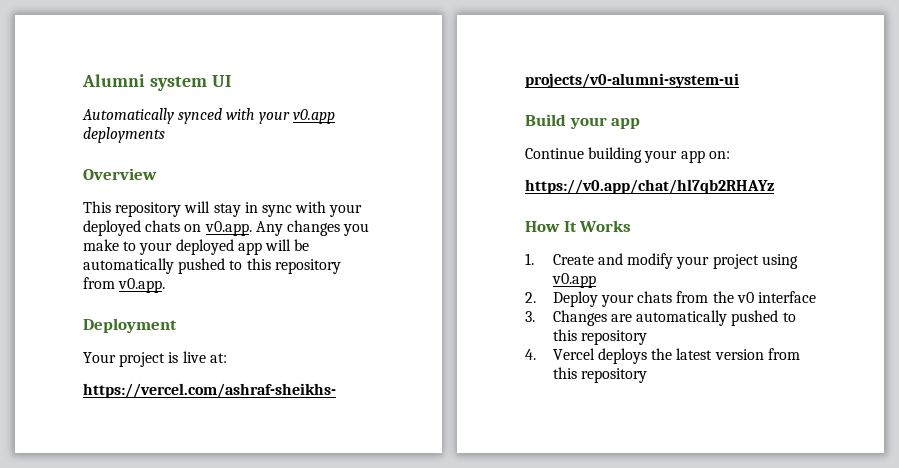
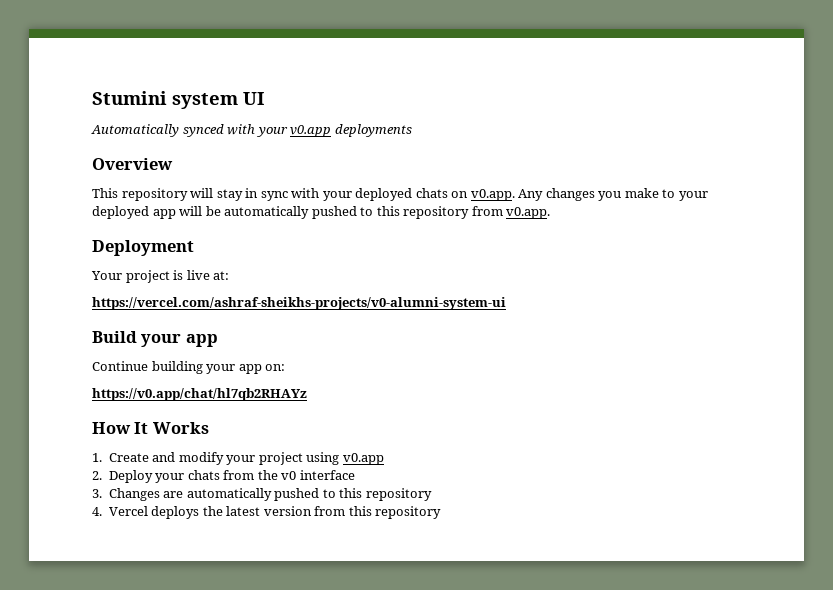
- Alumni system UI
+ Stumini system UI

